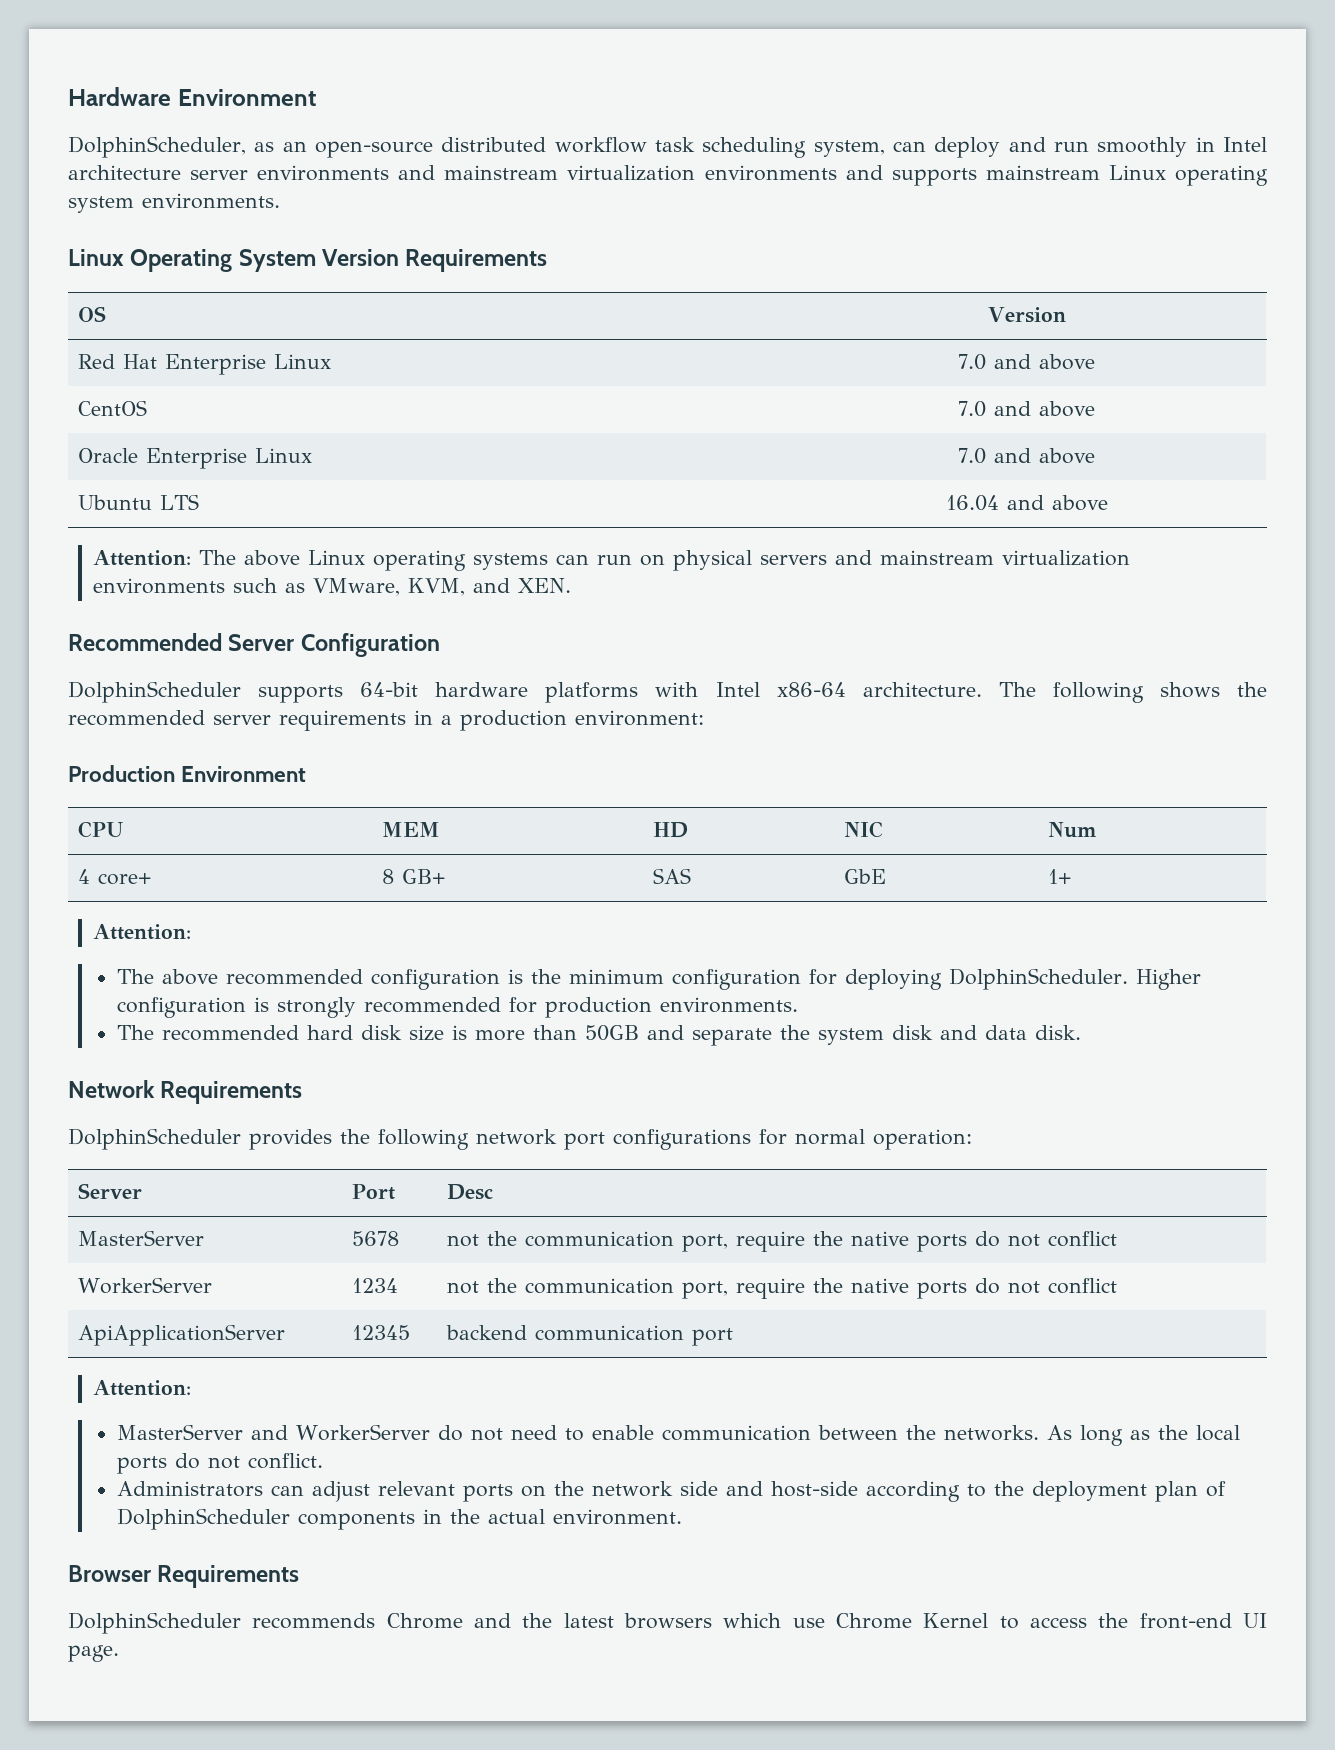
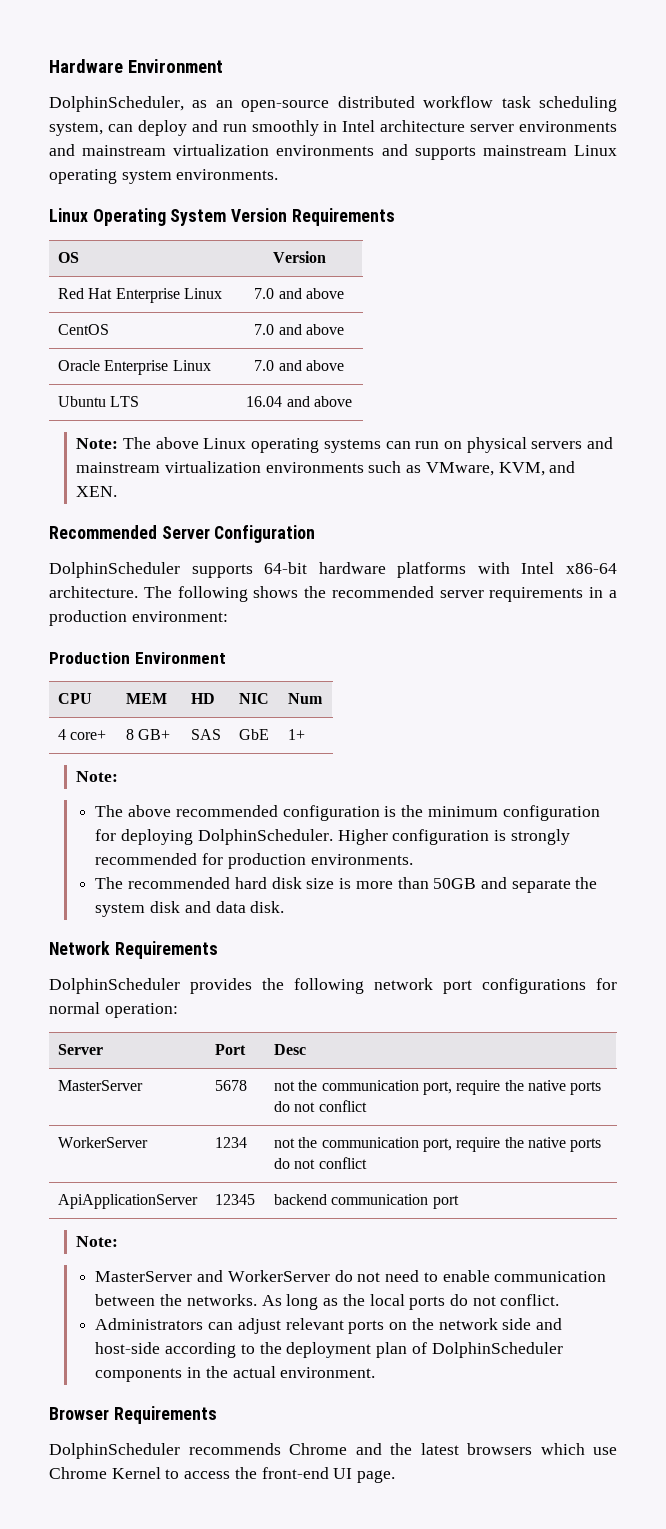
- Attention: The above Linux operating systems can run on physical servers and mainstream virtualization environments such as VMware, KVM, and XEN.
+ Note: The above Linux operating systems can run on physical servers and mainstream virtualization environments such as VMware, KVM, and XEN.
  4 core+ | 8 GB+ | SAS | GbE | 1+
- Attention:
+ Note:
  ApiApplicationServer | 12345 | backend communication port
- Attention:
+ Note:

